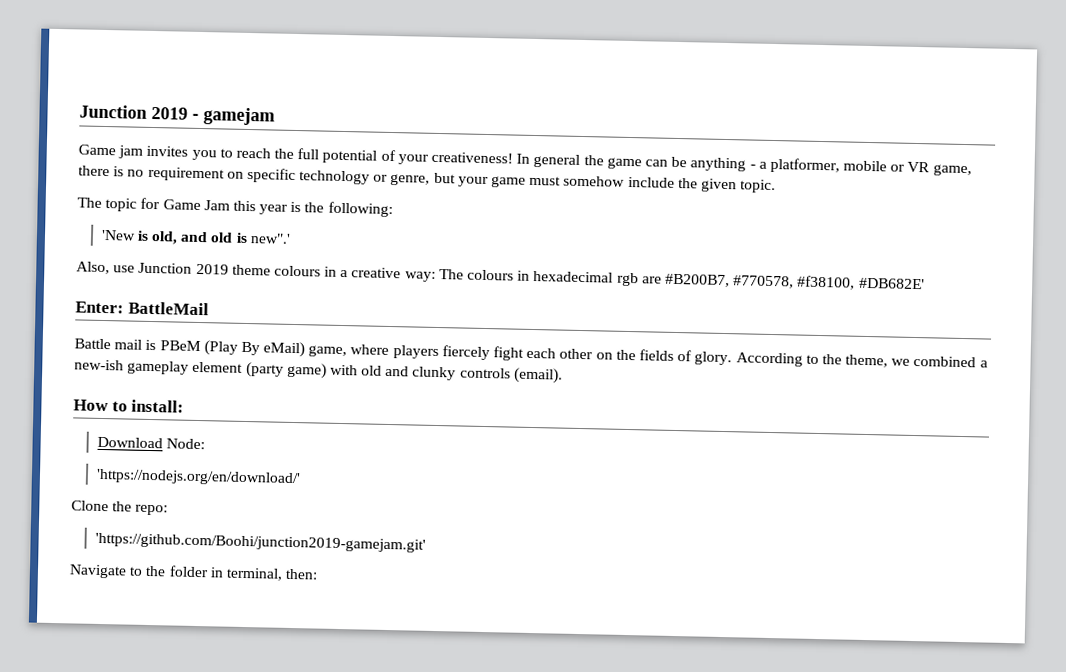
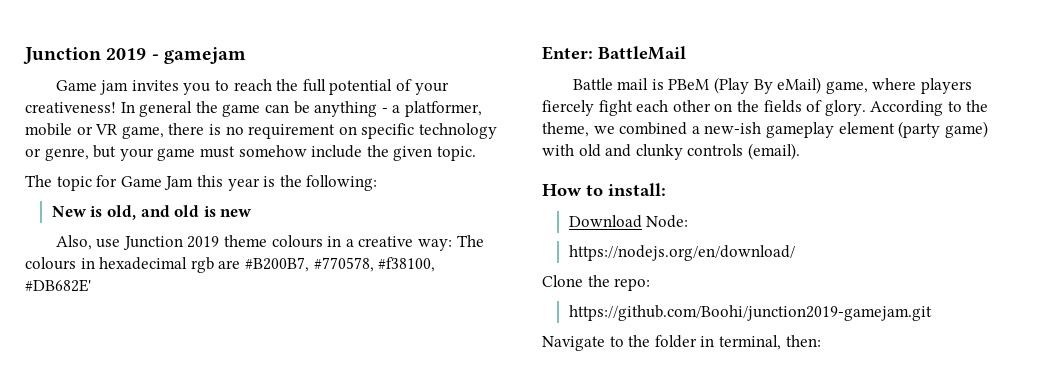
- 'New is old, and old is new".'
+ New is old, and old is new
- 'https://nodejs.org/en/download/'
+ https://nodejs.org/en/download/
- 'https://github.com/Boohi/junction2019-gamejam.git'
+ https://github.com/Boohi/junction2019-gamejam.git

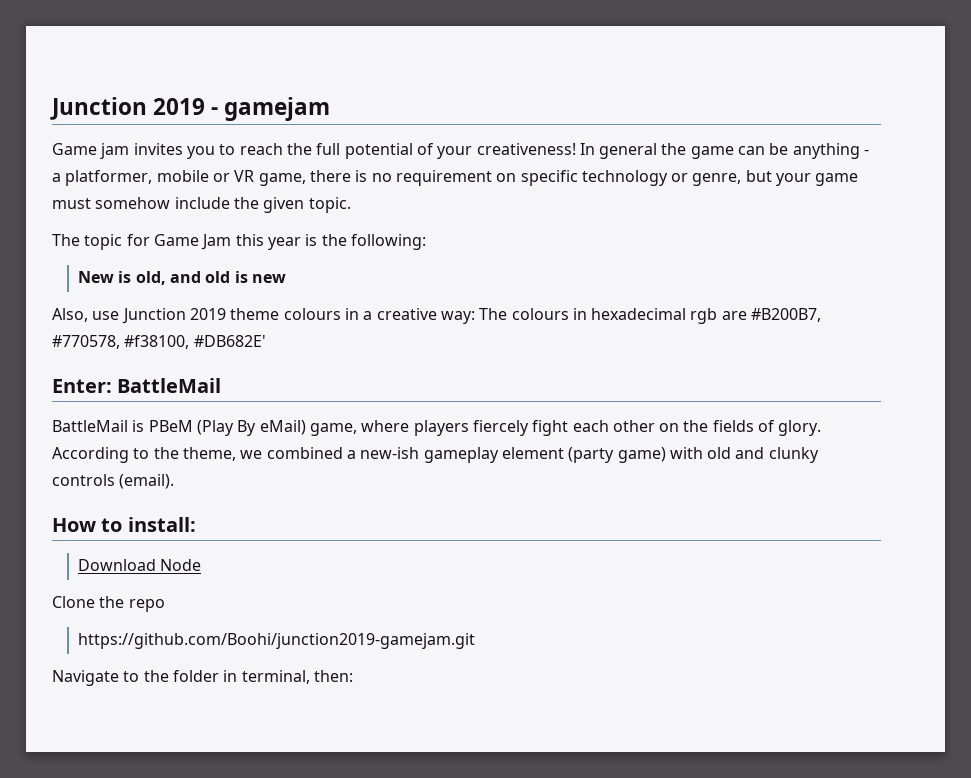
- Battle mail is PBeM (Play By eMail) game, where players fiercely fight each other on the fields of glory.
+ BattleMail is PBeM (Play By eMail) game, where players fiercely fight each other on the fields of glory.
- Download Node:
- https://nodejs.org/en/download/
+ Download Node
- Clone the repo:
+ Clone the repo

